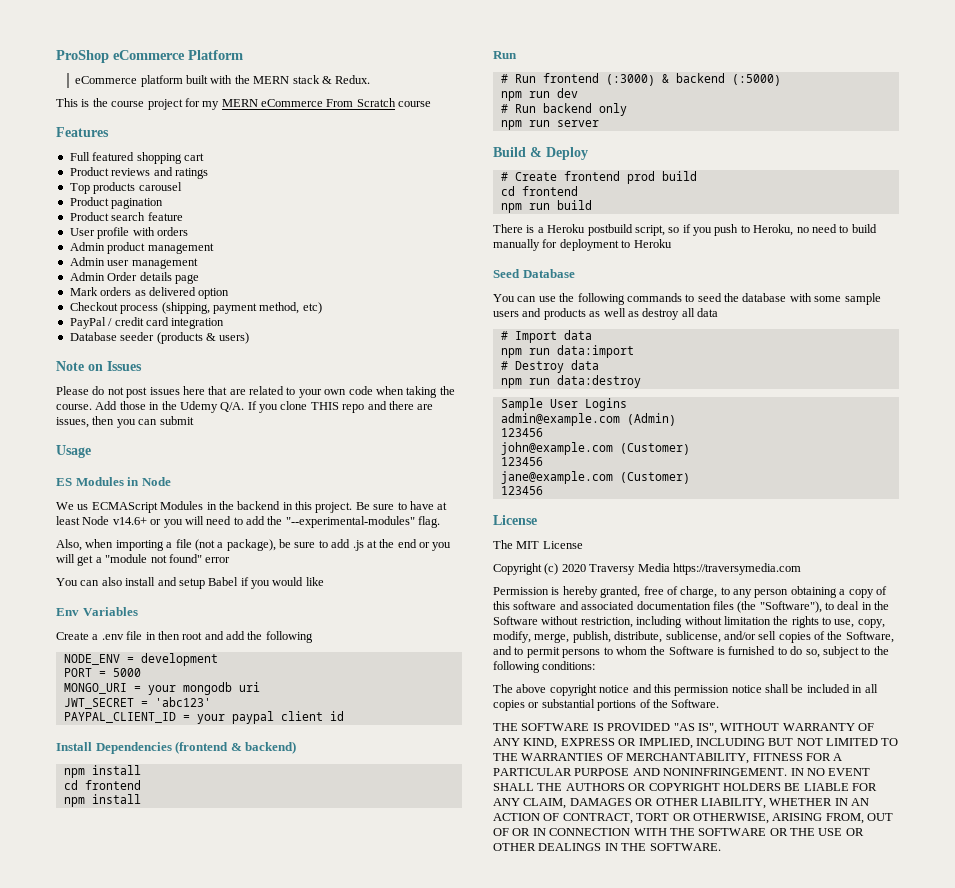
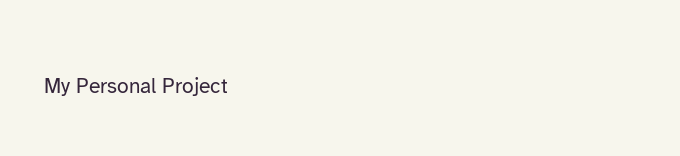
- ProShop eCommerce Platform
- eCommerce platform built with the MERN stack & Redux.
- This is the course project for my MERN eCommerce From Scratch course
- Features
- Full featured shopping cart
- Product reviews and ratings
- Top products carousel
- Product pagination
- Product search feature
- User profile with orders
- Admin product management
- Admin user management
- Admin Order details page
- Mark orders as delivered option
- Checkout process (shipping, payment method, etc)
- PayPal / credit card integration
- Database seeder (products & users)
- Note on Issues
- Please do not post issues here that are related to your own code when taking the course. Add those in the Udemy Q/A. If you clone THIS repo and there are issues, then you can submit
- Usage
- ES Modules in Node
- We us ECMAScript Modules in the backend in this project. Be sure to have at least Node v14.6+ or you will need to add the "--experimental-modules" flag.
- Also, when importing a file (not a package), be sure to add .js at the end or you will get a "module not found" error
- You can also install and setup Babel if you would like
- Env Variables
- Create a .env file in then root and add the following
- NODE_ENV = development
- PORT = 5000
- MONGO_URI = your mongodb uri
- JWT_SECRET = 'abc123'
- PAYPAL_CLIENT_ID = your paypal client id
- Install Dependencies (frontend & backend)
- npm install
- cd frontend
- npm install
- Run
- # Run frontend (:3000) & backend (:5000)
- npm run dev
- # Run backend only
- npm run server
- Build & Deploy
- # Create frontend prod build
- cd frontend
- npm run build
- There is a Heroku postbuild script, so if you push to Heroku, no need to build manually for deployment to Heroku
- Seed Database
- You can use the following commands to seed the database with some sample users and products as well as destroy all data
- # Import data
- npm run data:import
- # Destroy data
- npm run data:destroy
- Sample User Logins
- admin@example.com (Admin)
- 123456
- john@example.com (Customer)
- 123456
- jane@example.com (Customer)
- 123456
- License
- The MIT License
- Copyright (c) 2020 Traversy Media https://traversymedia.com
- Permission is hereby granted, free of charge, to any person obtaining a copy of this software and associated documentation files (the "Software"), to deal in the Software without restriction, including without limitation the rights to use, copy, modify, merge, publish, distribute, sublicense, and/or sell copies of the Software, and to permit persons to whom the Software is furnished to do so, subject to the following conditions:
- The above copyright notice and this permission notice shall be included in all copies or substantial portions of the Software.
- THE SOFTWARE IS PROVIDED "AS IS", WITHOUT WARRANTY OF ANY KIND, EXPRESS OR IMPLIED, INCLUDING BUT NOT LIMITED TO THE WARRANTIES OF MERCHANTABILITY, FITNESS FOR A PARTICULAR PURPOSE AND NONINFRINGEMENT. IN NO EVENT SHALL THE AUTHORS OR COPYRIGHT HOLDERS BE LIABLE FOR ANY CLAIM, DAMAGES OR OTHER LIABILITY, WHETHER IN AN ACTION OF CONTRACT, TORT OR OTHERWISE, ARISING FROM, OUT OF OR IN CONNECTION WITH THE SOFTWARE OR THE USE OR OTHER DEALINGS IN THE SOFTWARE.
+ My Personal Project

